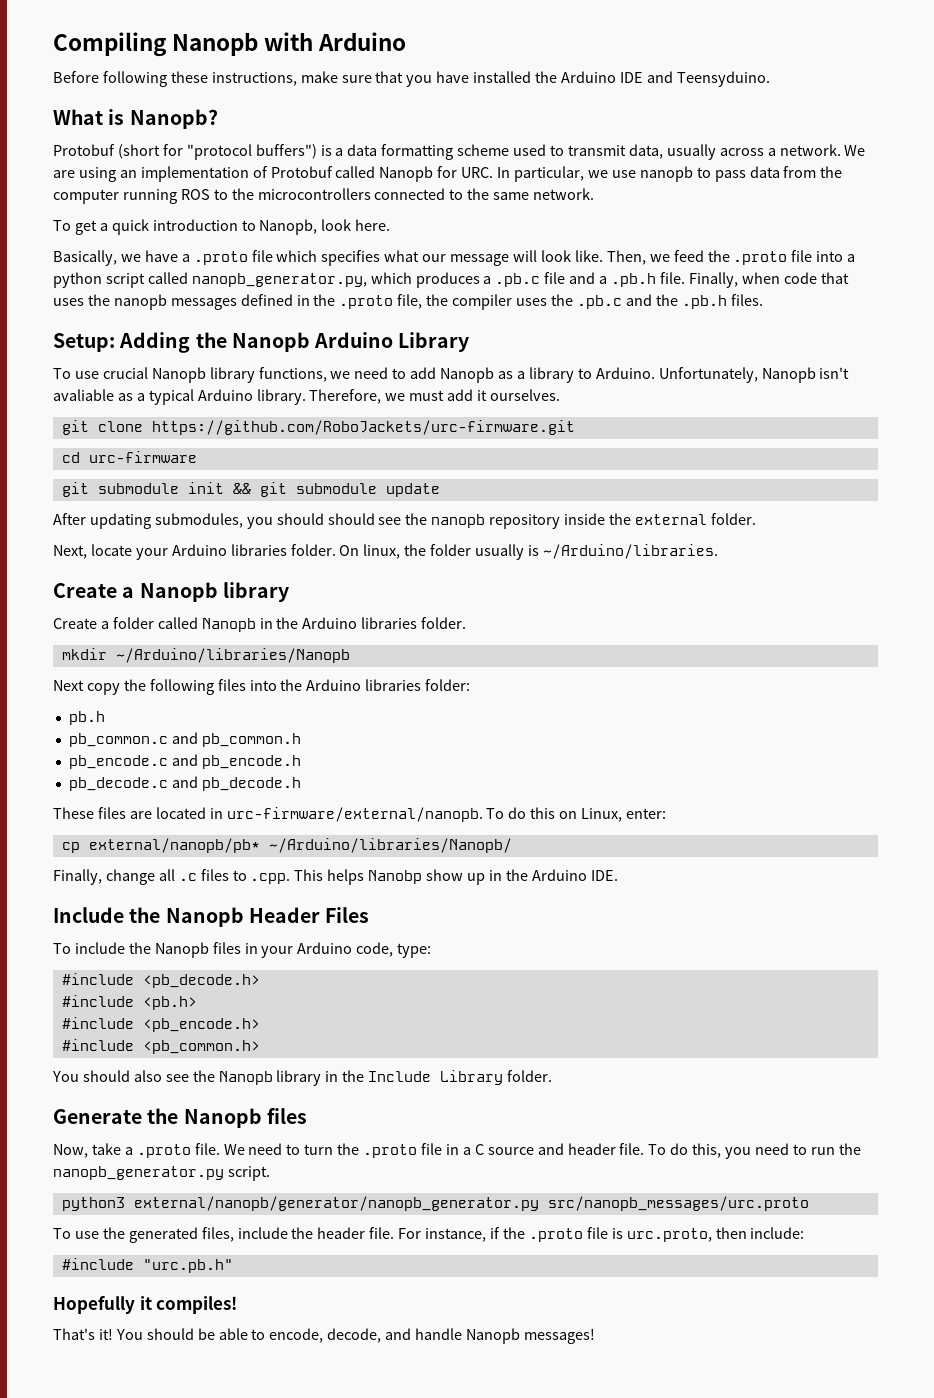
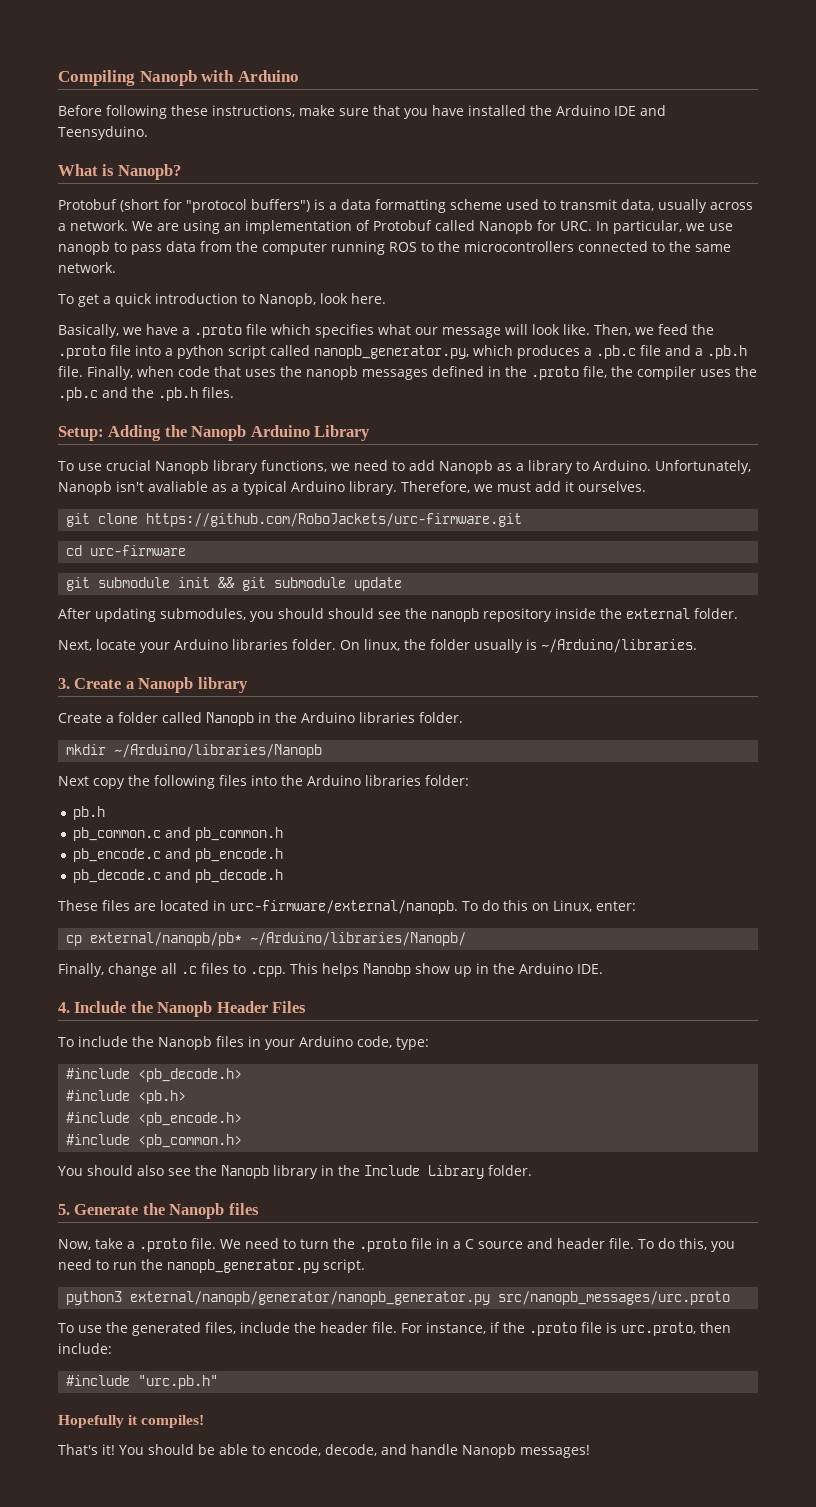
- Create a Nanopb library
+ 3. Create a Nanopb library
- Include the Nanopb Header Files
+ 4. Include the Nanopb Header Files
- Generate the Nanopb files
+ 5. Generate the Nanopb files

